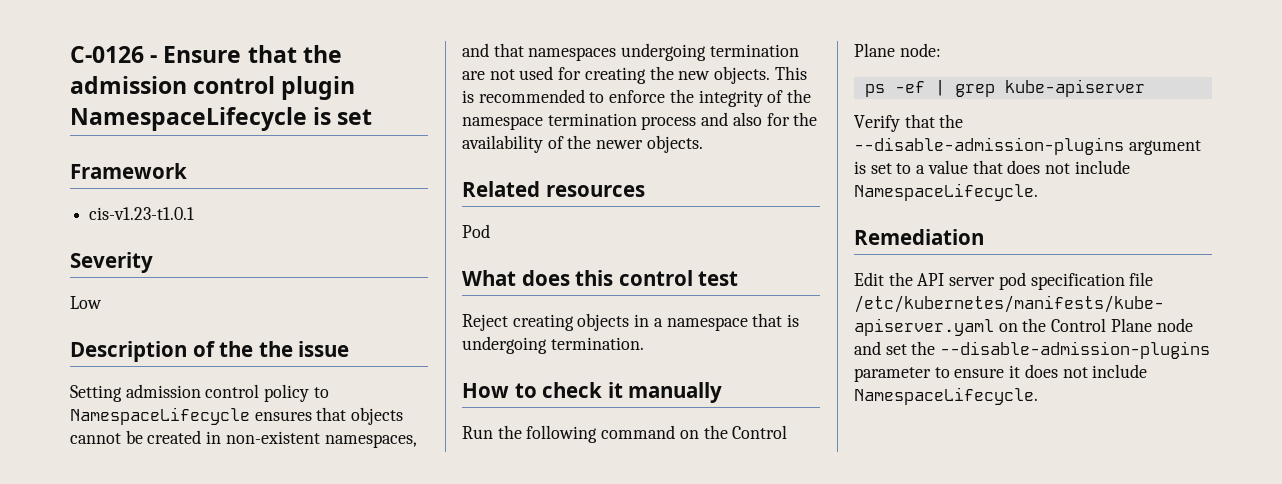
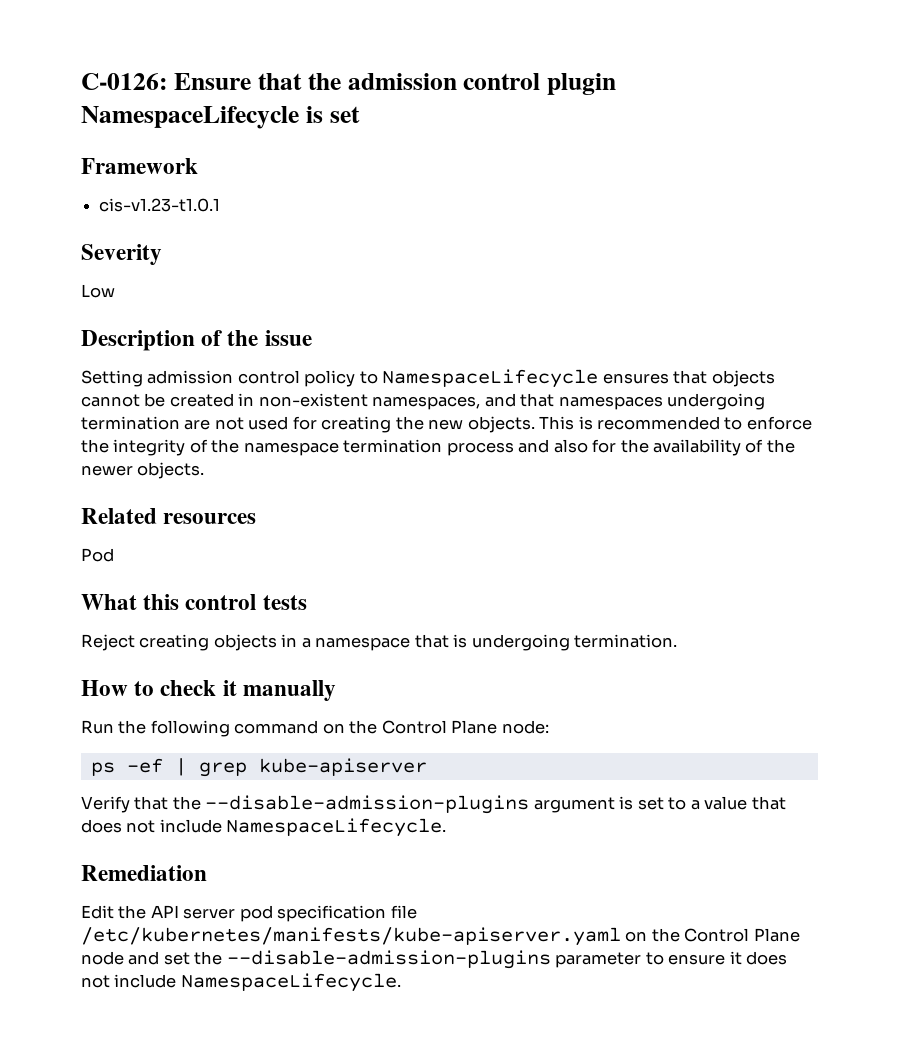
- C-0126 - Ensure that the admission control plugin NamespaceLifecycle is set
+ C-0126: Ensure that the admission control plugin NamespaceLifecycle is set
- Description of the the issue
+ Description of the issue
- What does this control test
+ What this control tests

